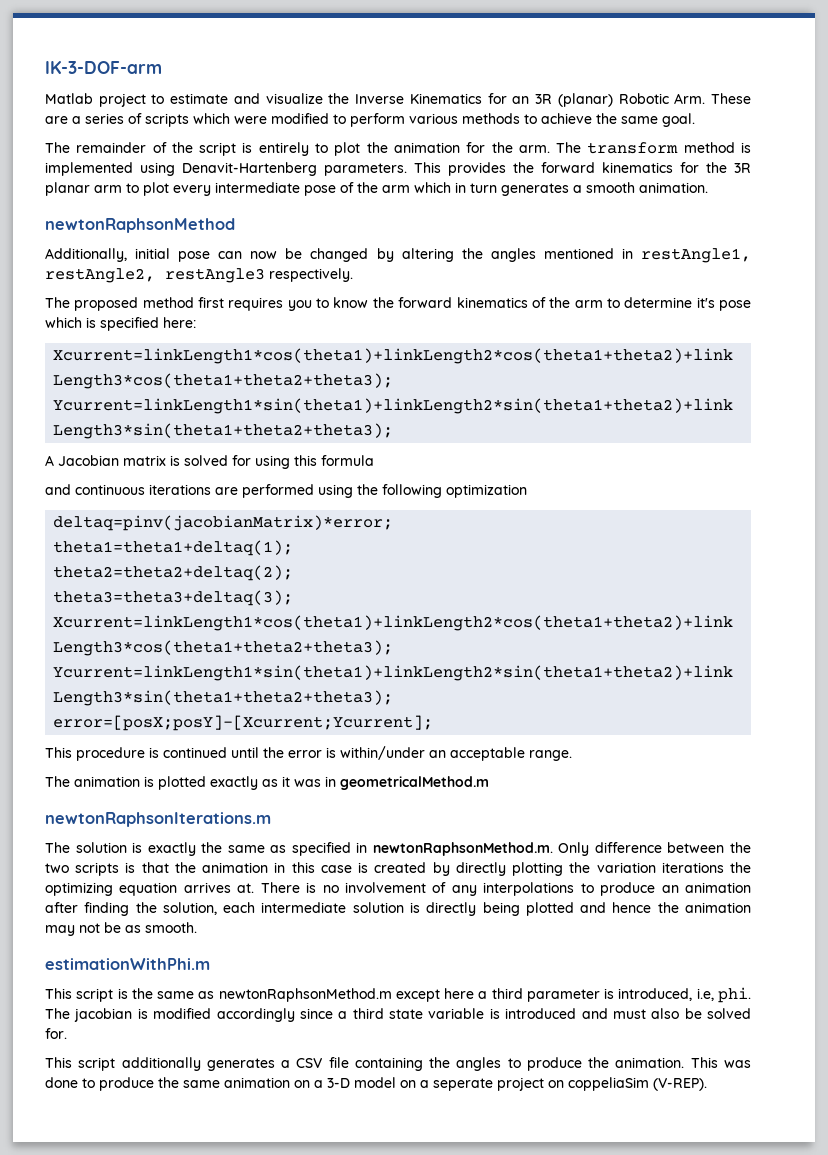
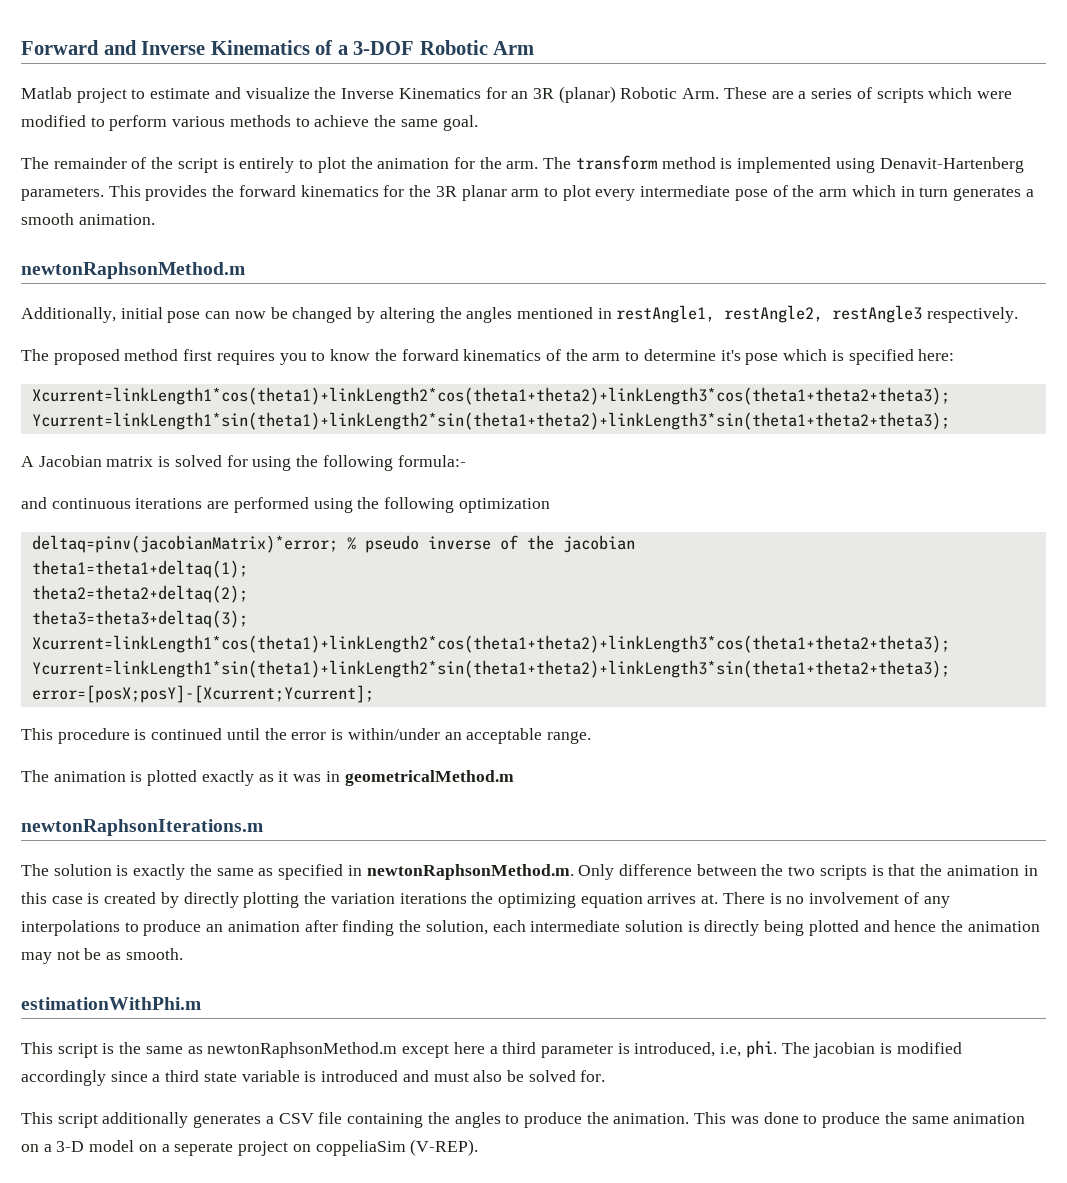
- IK-3-DOF-arm
+ Forward and Inverse Kinematics of a 3-DOF Robotic Arm
  This provides the forward kinematics for the 3R planar arm to plot every intermediate pose of the arm which in turn generates a smooth animation.
- newtonRaphsonMethod
+ newtonRaphsonMethod.m
- A Jacobian matrix is solved for using this formula
+ A Jacobian matrix is solved for using the following formula:-
- deltaq=pinv(jacobianMatrix)*error;
+ deltaq=pinv(jacobianMatrix)*error; % pseudo inverse of the jacobian

